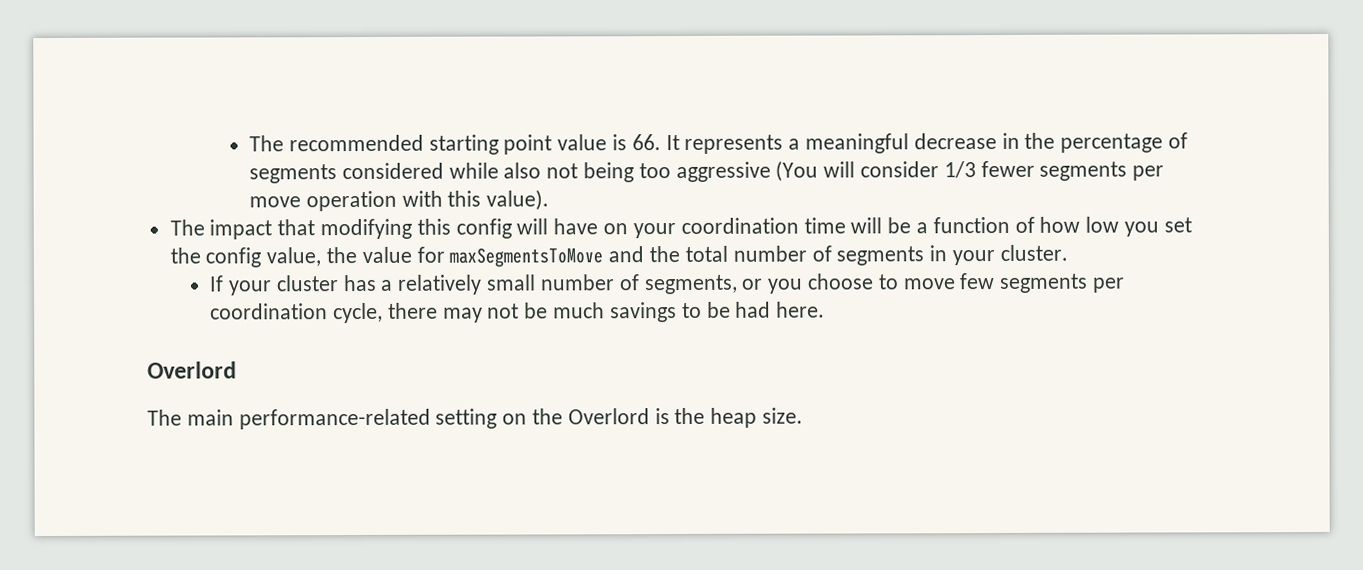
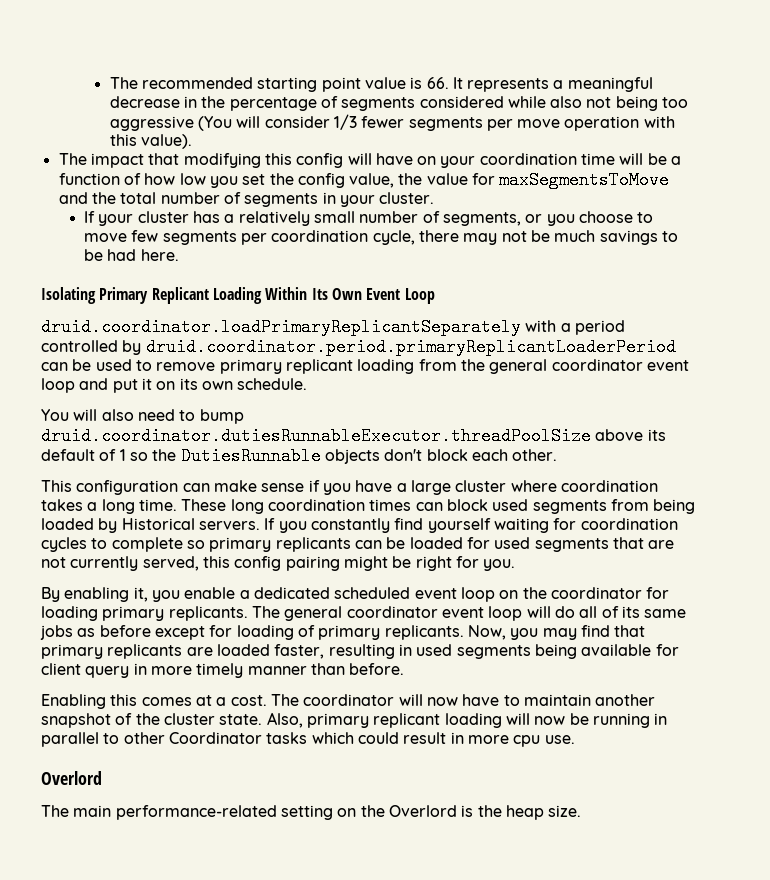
+ Isolating Primary Replicant Loading Within Its Own Event Loop
+ druid.coordinator.loadPrimaryReplicantSeparately with a period controlled by druid.coordinator.period.primaryReplicantLoaderPeriod can be used to remove primary replicant loading from the general coordinator event loop and put it on its own schedule.
+ You will also need to bump druid.coordinator.dutiesRunnableExecutor.threadPoolSize above its default of 1 so the DutiesRunnable objects don't block each other.
+ This configuration can make sense if you have a large cluster where coordination takes a long time. These long coordination times can block used segments from being loaded by Historical servers. If you constantly find yourself waiting for coordination cycles to complete so primary replicants can be loaded for used segments that are not currently served, this config pairing might be right for you.
+ By enabling it, you enable a dedicated scheduled event loop on the coordinator for loading primary replicants. The general coordinator event loop will do all of its same jobs as before except for loading of primary replicants. Now, you may find that primary replicants are loaded faster, resulting in used segments being available for client query in more timely manner than before.
+ Enabling this comes at a cost. The coordinator will now have to maintain another snapshot of the cluster state. Also, primary replicant loading will now be running in parallel to other Coordinator tasks which could result in more cpu use.

